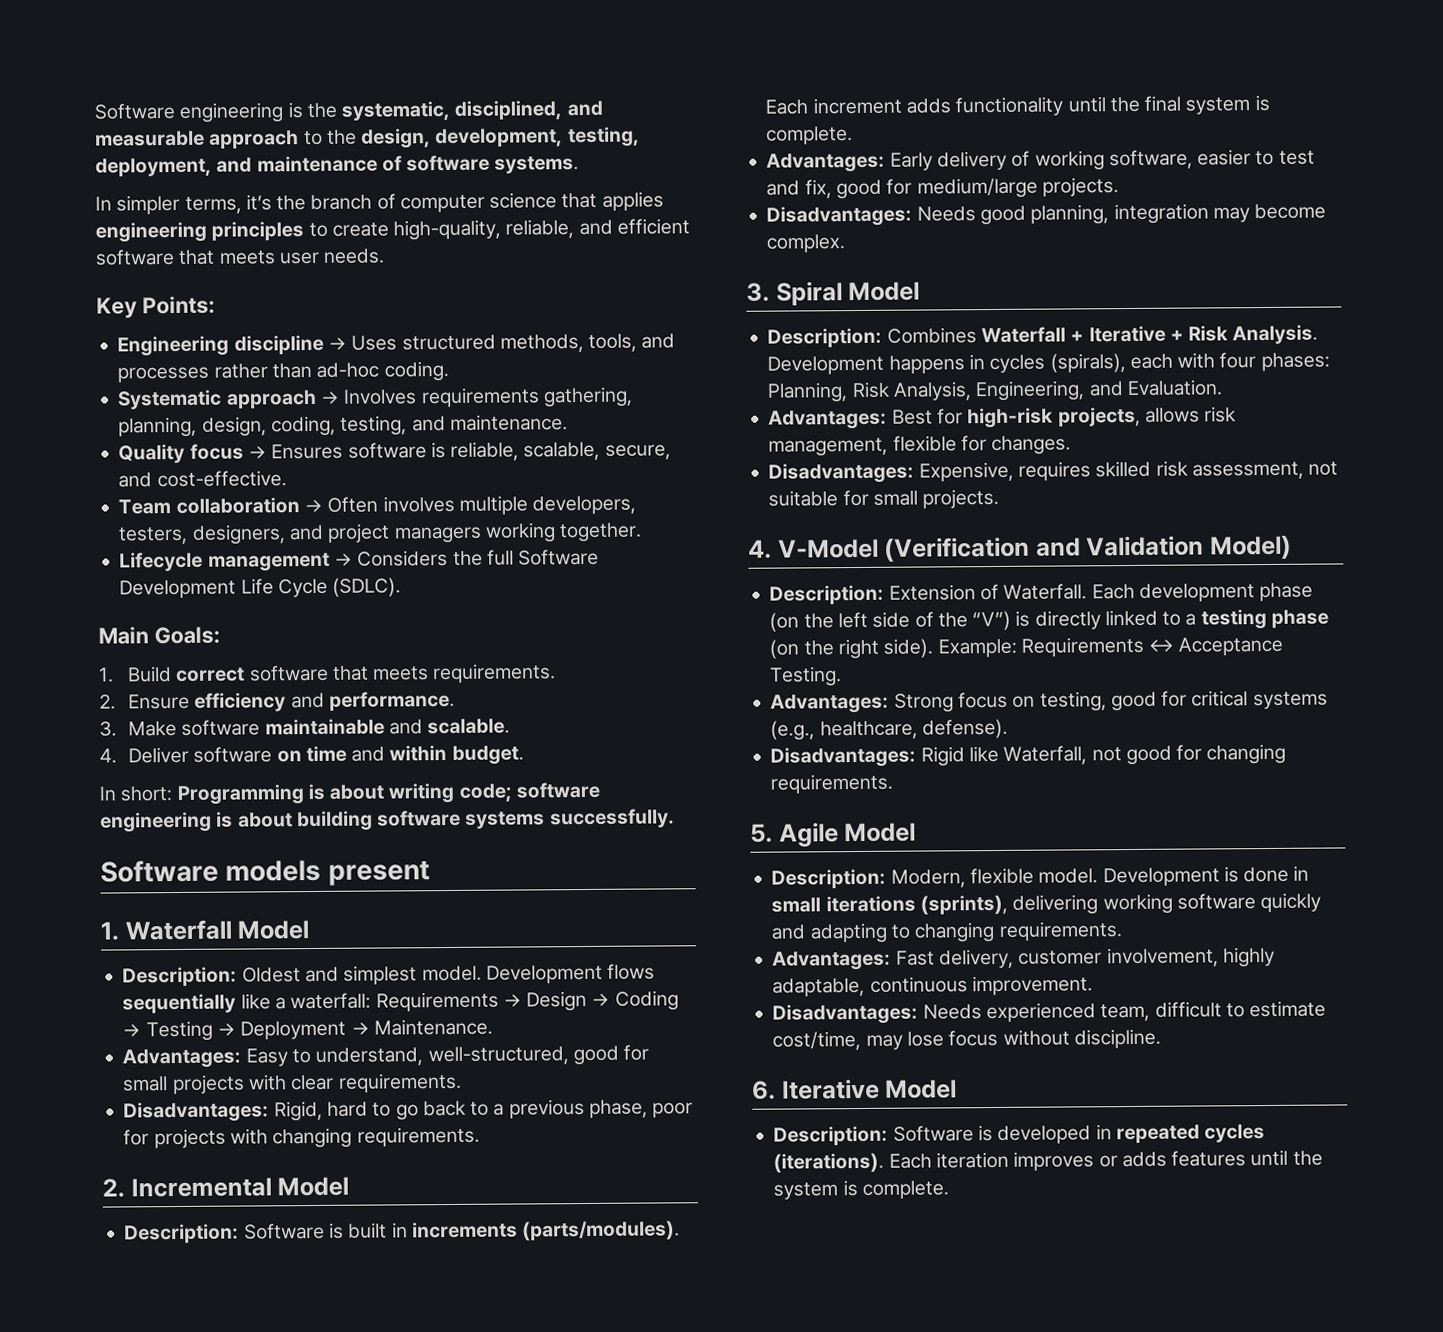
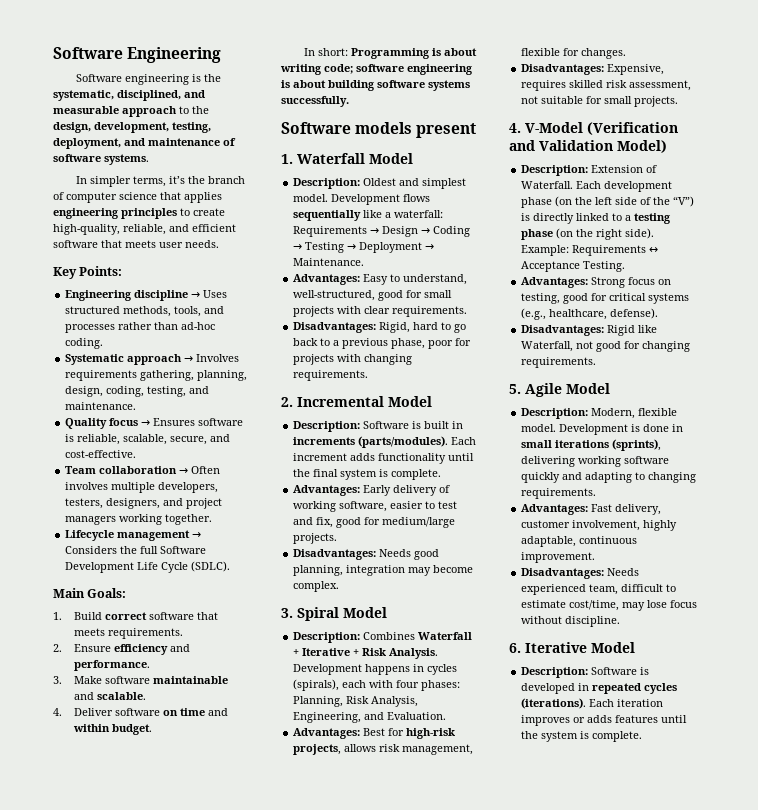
+ Software Engineering

